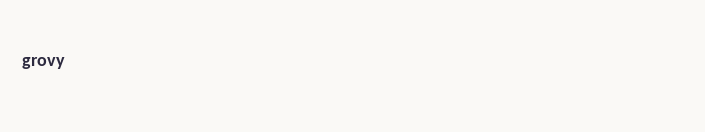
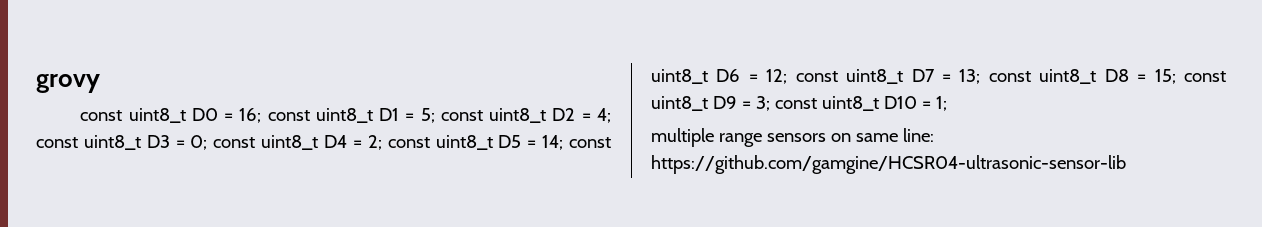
+ const uint8_t D0 = 16; const uint8_t D1 = 5; const uint8_t D2 = 4; const uint8_t D3 = 0; const uint8_t D4 = 2; const uint8_t D5 = 14; const uint8_t D6 = 12; const uint8_t D7 = 13; const uint8_t D8 = 15; const uint8_t D9 = 3; const uint8_t D10 = 1;
+ multiple range sensors on same line: https://github.com/gamgine/HCSR04-ultrasonic-sensor-lib

